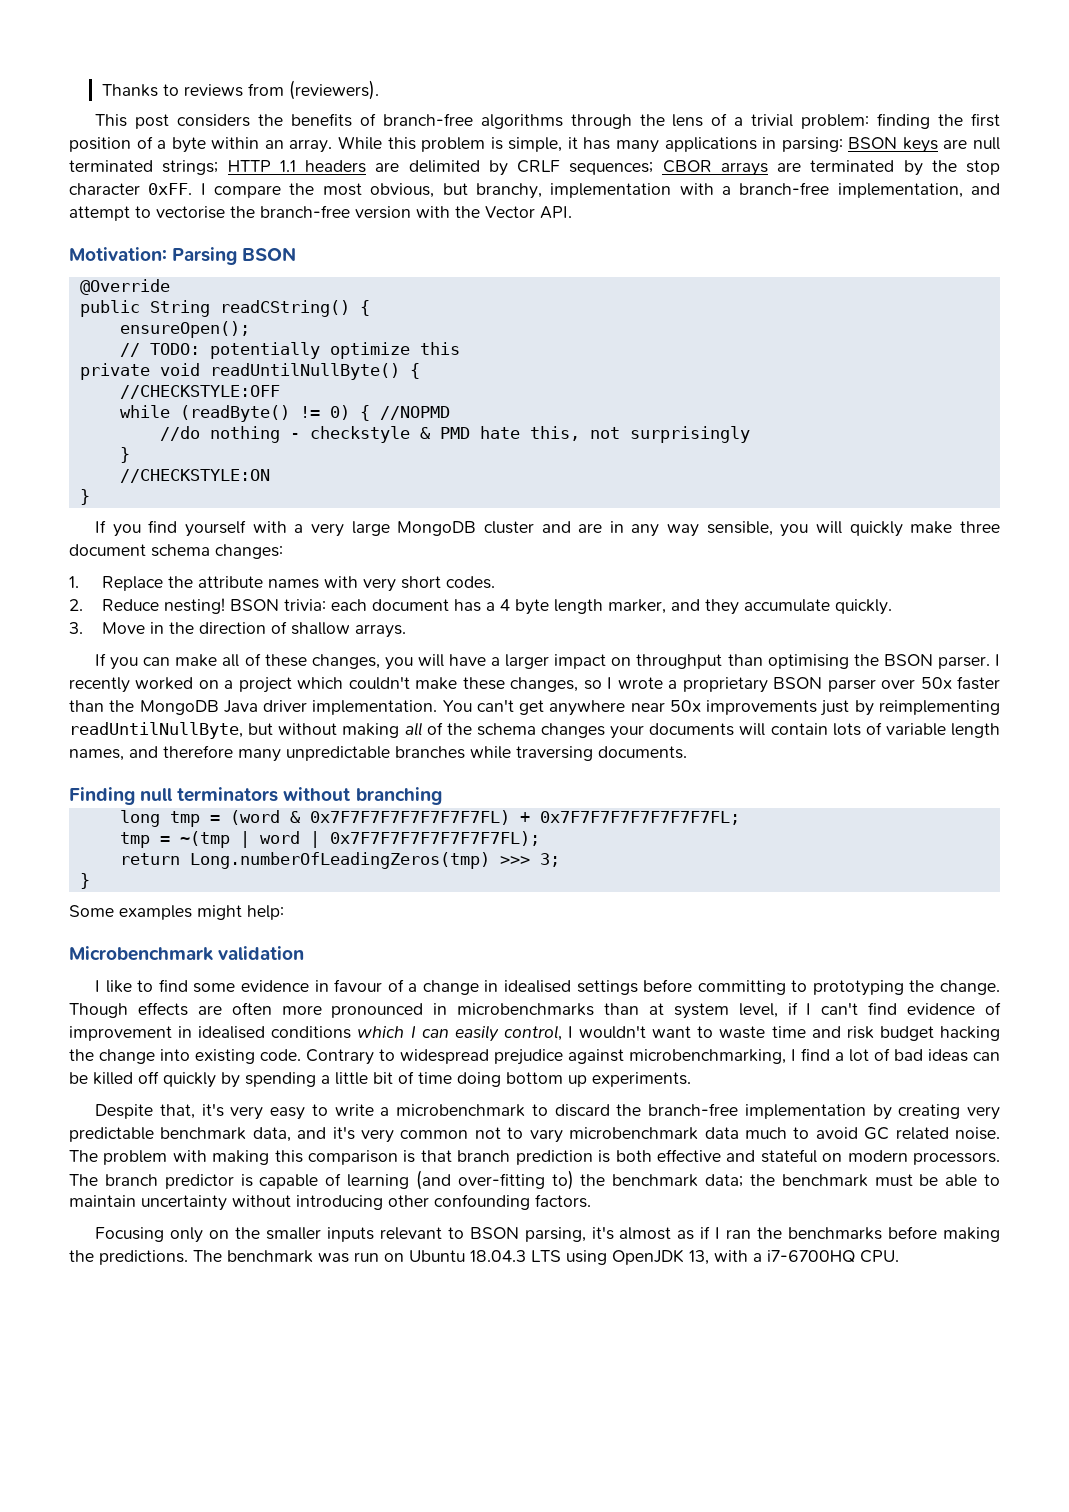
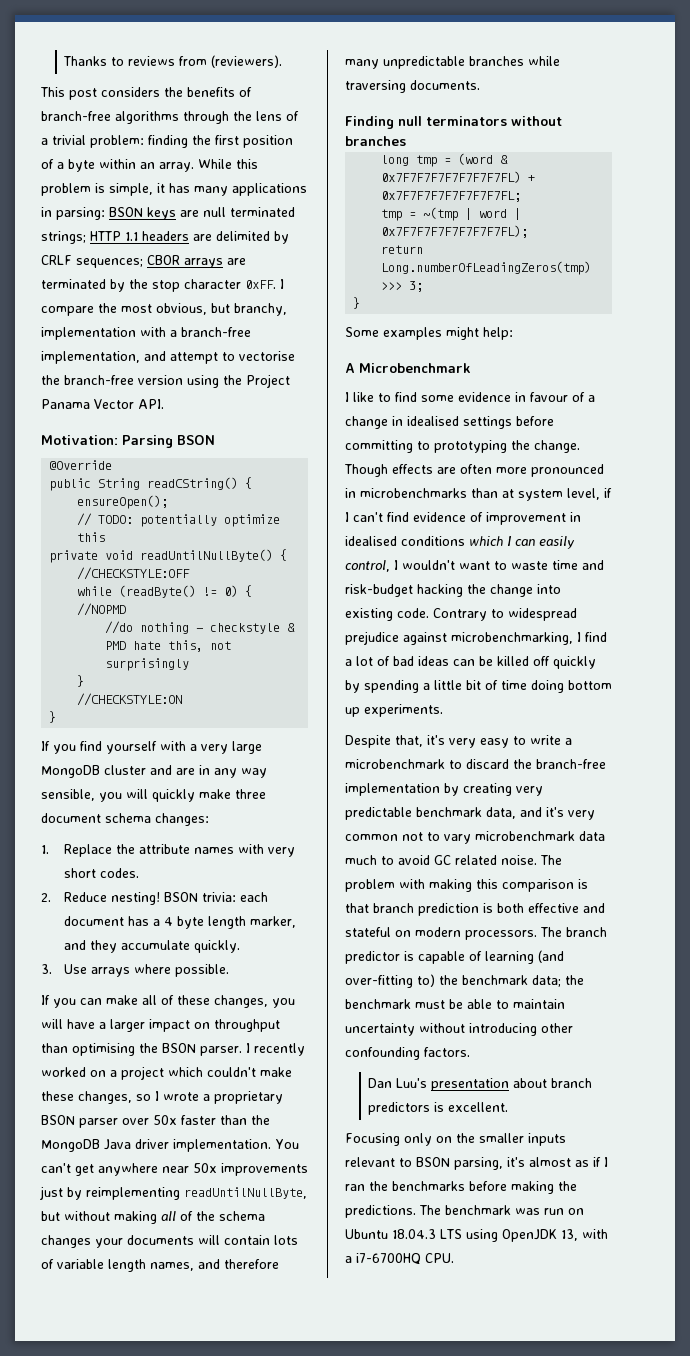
- I compare the most obvious, but branchy, implementation with a branch-free implementation, and attempt to vectorise the branch-free version with the Vector API.
+ I compare the most obvious, but branchy, implementation with a branch-free implementation, and attempt to vectorise the branch-free version using the Project Panama Vector API.
- 3. Move in the direction of shallow arrays.
+ 3. Use arrays where possible.
- Finding null terminators without branching
+ Finding null terminators without branches
- Microbenchmark validation
+ A Microbenchmark
- Though effects are often more pronounced in microbenchmarks than at system level, if I can't find evidence of improvement in idealised conditions which I can easily control, I wouldn't want to waste time and risk budget hacking the change into existing code.
+ Though effects are often more pronounced in microbenchmarks than at system level, if I can't find evidence of improvement in idealised conditions which I can easily control, I wouldn't want to waste time and risk-budget hacking the change into existing code.
+ Dan Luu's presentation about branch predictors is excellent.

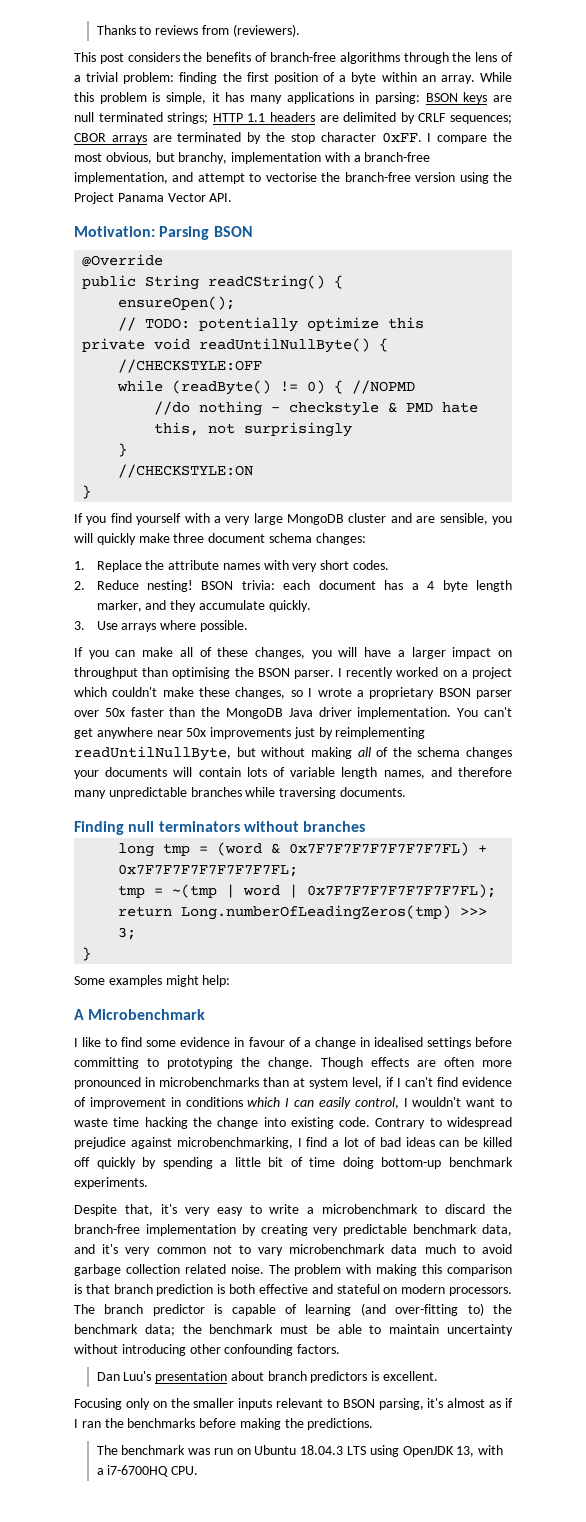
- If you find yourself with a very large MongoDB cluster and are in any way sensible, you will quickly make three document schema changes:
+ If you find yourself with a very large MongoDB cluster and are sensible, you will quickly make three document schema changes:
- Though effects are often more pronounced in microbenchmarks than at system level, if I can't find evidence of improvement in idealised conditions which I can easily control, I wouldn't want to waste time and risk-budget hacking the change into existing code.
+ Though effects are often more pronounced in microbenchmarks than at system level, if I can't find evidence of improvement in conditions which I can easily control, I wouldn't want to waste time hacking the change into existing code.
- Contrary to widespread prejudice against microbenchmarking, I find a lot of bad ideas can be killed off quickly by spending a little bit of time doing bottom up experiments.
+ Contrary to widespread prejudice against microbenchmarking, I find a lot of bad ideas can be killed off quickly by spending a little bit of time doing bottom-up benchmark experiments.
- Despite that, it's very easy to write a microbenchmark to discard the branch-free implementation by creating very predictable benchmark data, and it's very common not to vary microbenchmark data much to avoid GC related noise.
+ Despite that, it's very easy to write a microbenchmark to discard the branch-free implementation by creating very predictable benchmark data, and it's very common not to vary microbenchmark data much to avoid garbage collection related noise.
- Focusing only on the smaller inputs relevant to BSON parsing, it's almost as if I ran the benchmarks before making the predictions. The benchmark was run on Ubuntu 18.04.3 LTS using OpenJDK 13, with a i7-6700HQ CPU.
+ Focusing only on the smaller inputs relevant to BSON parsing, it's almost as if I ran the benchmarks before making the predictions.
+ The benchmark was run on Ubuntu 18.04.3 LTS using OpenJDK 13, with a i7-6700HQ CPU.

